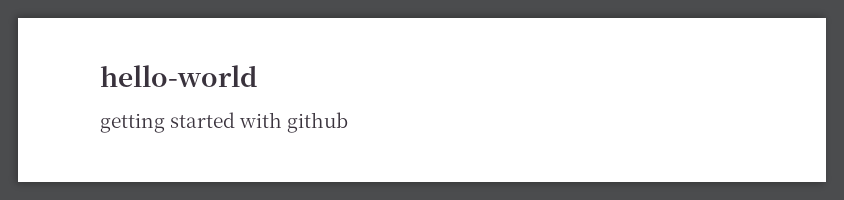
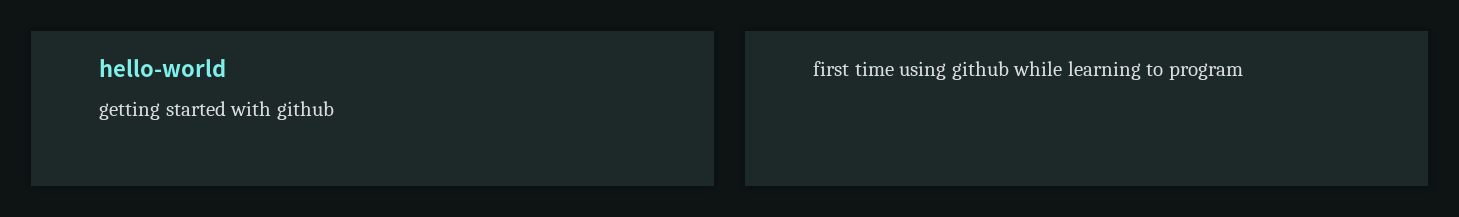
+ first time using github while learning to program

